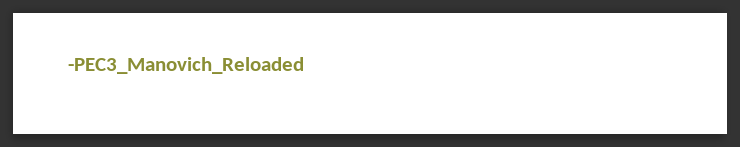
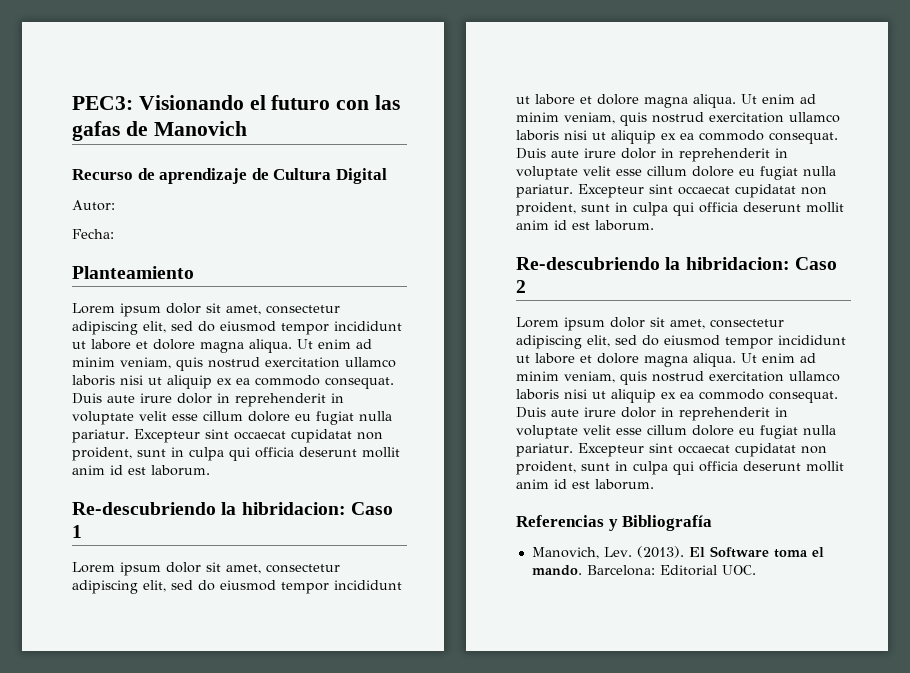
- -PEC3_Manovich_Reloaded
+ PEC3: Visionando el futuro con las gafas de Manovich
+ Recurso de aprendizaje de Cultura Digital
+ Autor:
+ Fecha:
+ Planteamiento
+ Lorem ipsum dolor sit amet, consectetur adipiscing elit, sed do eiusmod tempor incididunt ut labore et dolore magna aliqua. Ut enim ad minim veniam, quis nostrud exercitation ullamco laboris nisi ut aliquip ex ea commodo consequat. Duis aute irure dolor in reprehenderit in voluptate velit esse cillum dolore eu fugiat nulla pariatur. Excepteur sint occaecat cupidatat non proident, sunt in culpa qui officia deserunt mollit anim id est laborum.
+ Re-descubriendo la hibridacion: Caso 1
+ Lorem ipsum dolor sit amet, consectetur adipiscing elit, sed do eiusmod tempor incididunt ut labore et dolore magna aliqua. Ut enim ad minim veniam, quis nostrud exercitation ullamco laboris nisi ut aliquip ex ea commodo consequat. Duis aute irure dolor in reprehenderit in voluptate velit esse cillum dolore eu fugiat nulla pariatur. Excepteur sint occaecat cupidatat non proident, sunt in culpa qui officia deserunt mollit anim id est laborum.
+ Re-descubriendo la hibridacion: Caso 2
+ Lorem ipsum dolor sit amet, consectetur adipiscing elit, sed do eiusmod tempor incididunt ut labore et dolore magna aliqua. Ut enim ad minim veniam, quis nostrud exercitation ullamco laboris nisi ut aliquip ex ea commodo consequat. Duis aute irure dolor in reprehenderit in voluptate velit esse cillum dolore eu fugiat nulla pariatur. Excepteur sint occaecat cupidatat non proident, sunt in culpa qui officia deserunt mollit anim id est laborum.
+ Referencias y Bibliografía
+ Manovich, Lev. (2013). El Software toma el mando. Barcelona: Editorial UOC.

